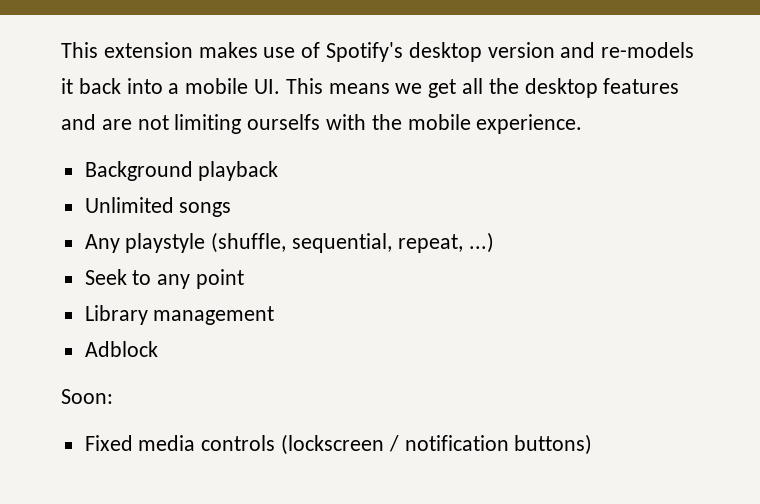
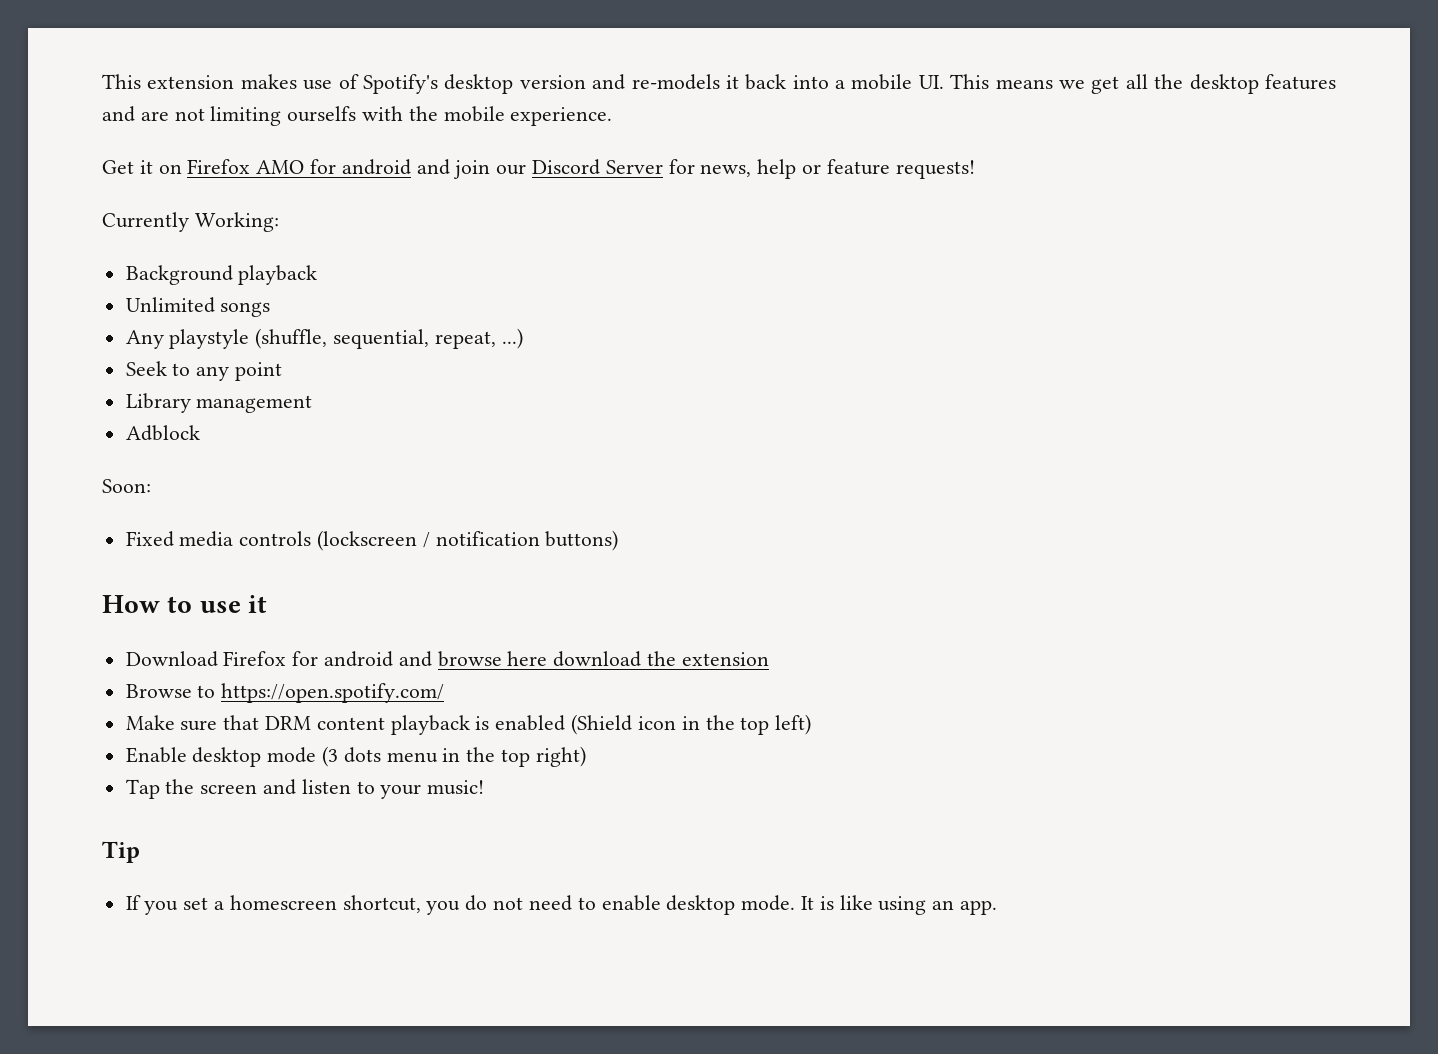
+ Get it on Firefox AMO for android and join our Discord Server for news, help or feature requests!
+ Currently Working:
+ How to use it
+ Download Firefox for android and browse here download the extension
+ Browse to https://open.spotify.com/
+ Make sure that DRM content playback is enabled (Shield icon in the top left)
+ Enable desktop mode (3 dots menu in the top right)
+ Tap the screen and listen to your music!
+ Tip
+ If you set a homescreen shortcut, you do not need to enable desktop mode. It is like using an app.

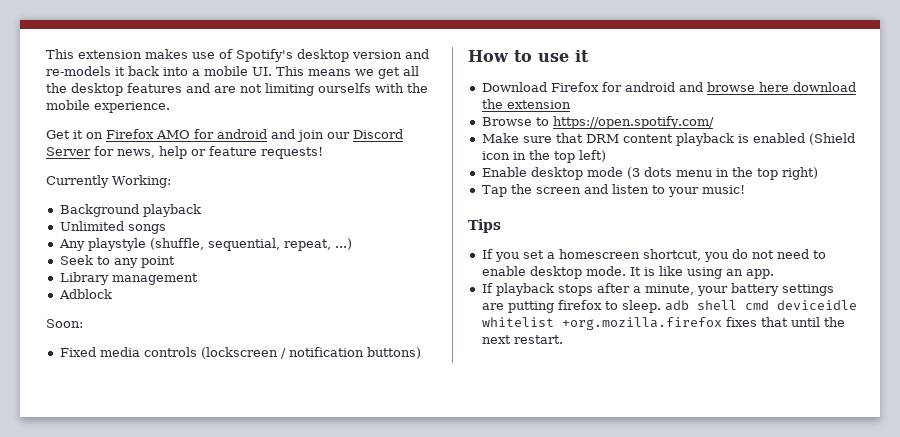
- Tip
+ Tips
+ If playback stops after a minute, your battery settings are putting firefox to sleep. adb shell cmd deviceidle whitelist +org.mozilla.firefox fixes that until the next restart.

